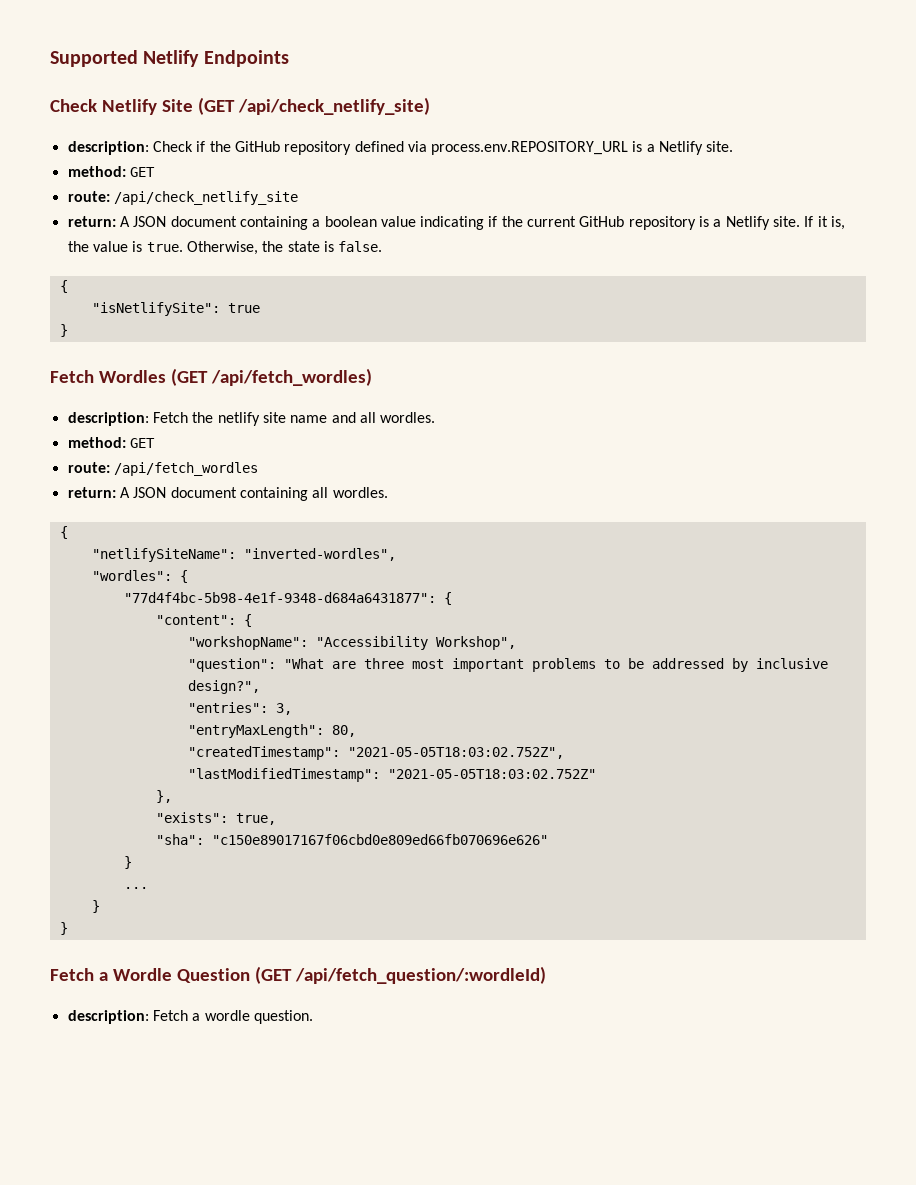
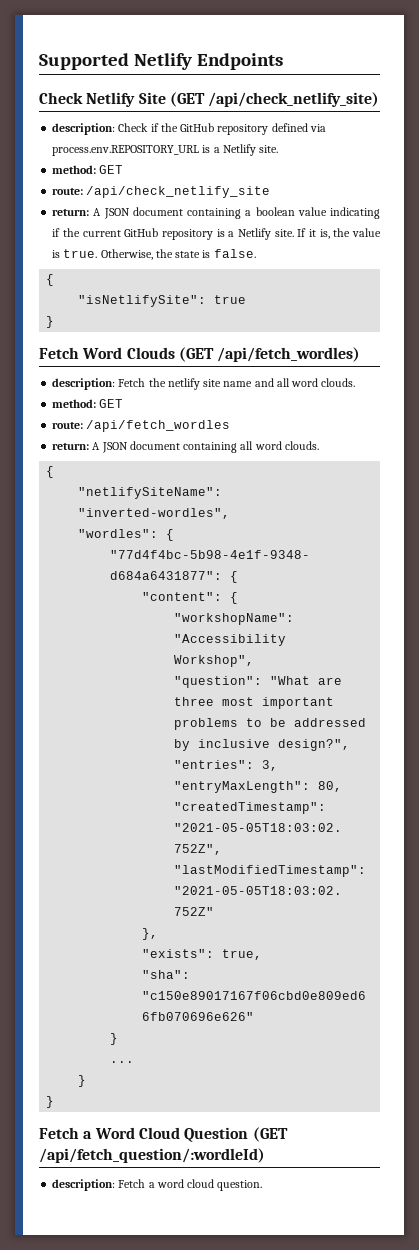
- Fetch Wordles (GET /api/fetch_wordles)
+ Fetch Word Clouds (GET /api/fetch_wordles)
- description: Fetch the netlify site name and all wordles.
+ description: Fetch the netlify site name and all word clouds.
- return: A JSON document containing all wordles.
+ return: A JSON document containing all word clouds.
- Fetch a Wordle Question (GET /api/fetch_question/:wordleId)
+ Fetch a Word Cloud Question (GET /api/fetch_question/:wordleId)
- description: Fetch a wordle question.
+ description: Fetch a word cloud question.

